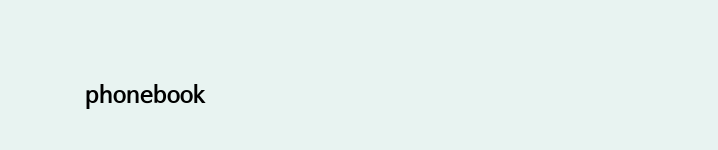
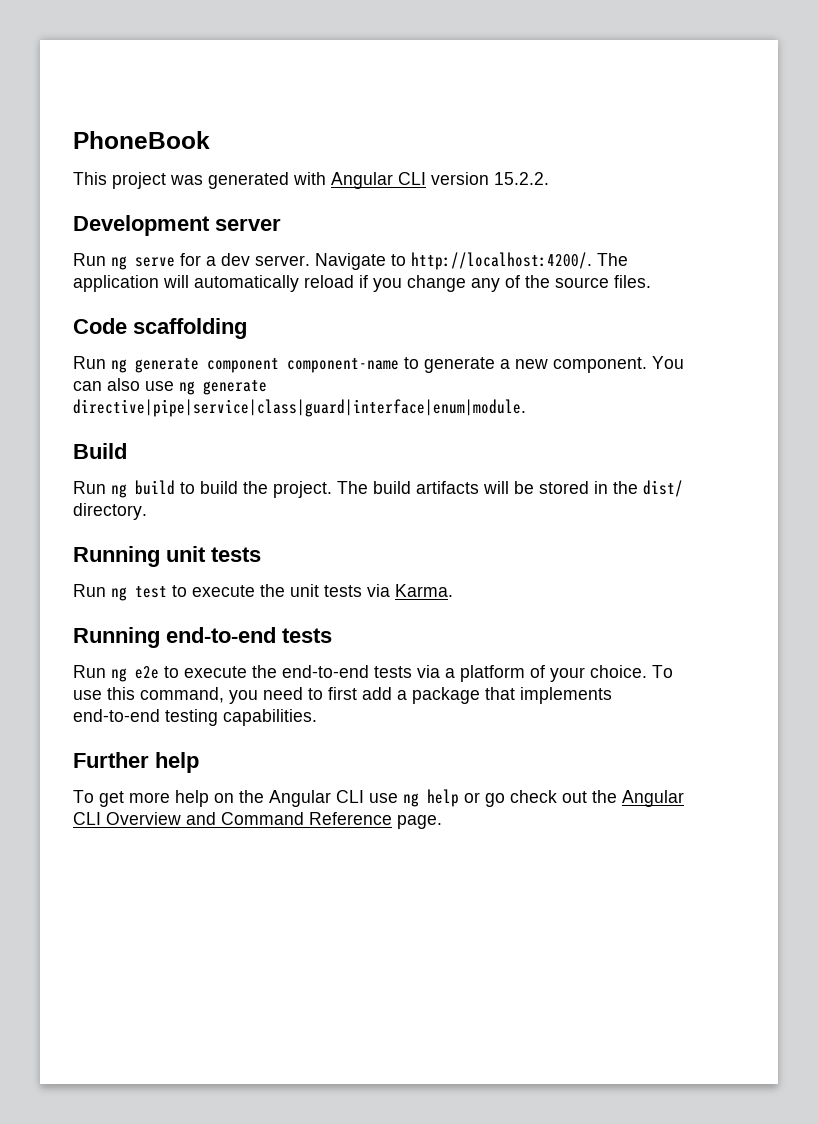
- phonebook
+ PhoneBook
+ This project was generated with Angular CLI version 15.2.2.
+ Development server
+ Run ng serve for a dev server. Navigate to http://localhost:4200/. The application will automatically reload if you change any of the source files.
+ Code scaffolding
+ Run ng generate component component-name to generate a new component. You can also use ng generate directive|pipe|service|class|guard|interface|enum|module.
+ Build
+ Run ng build to build the project. The build artifacts will be stored in the dist/ directory.
+ Running unit tests
+ Run ng test to execute the unit tests via Karma.
+ Running end-to-end tests
+ Run ng e2e to execute the end-to-end tests via a platform of your choice. To use this command, you need to first add a package that implements end-to-end testing capabilities.
+ Further help
+ To get more help on the Angular CLI use ng help or go check out the Angular CLI Overview and Command Reference page.

